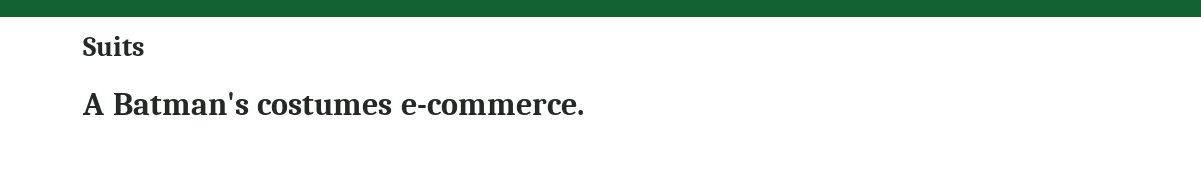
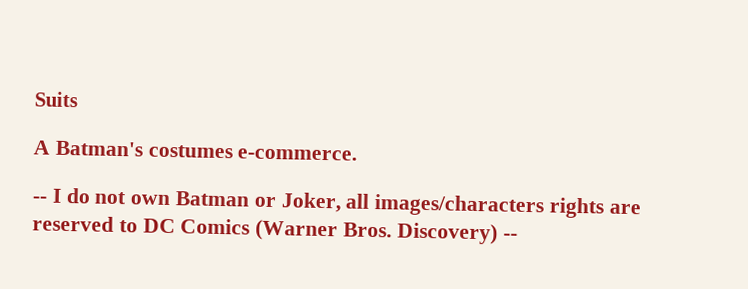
+ -- I do not own Batman or Joker, all images/characters rights are reserved to DC Comics (Warner Bros. Discovery) --

